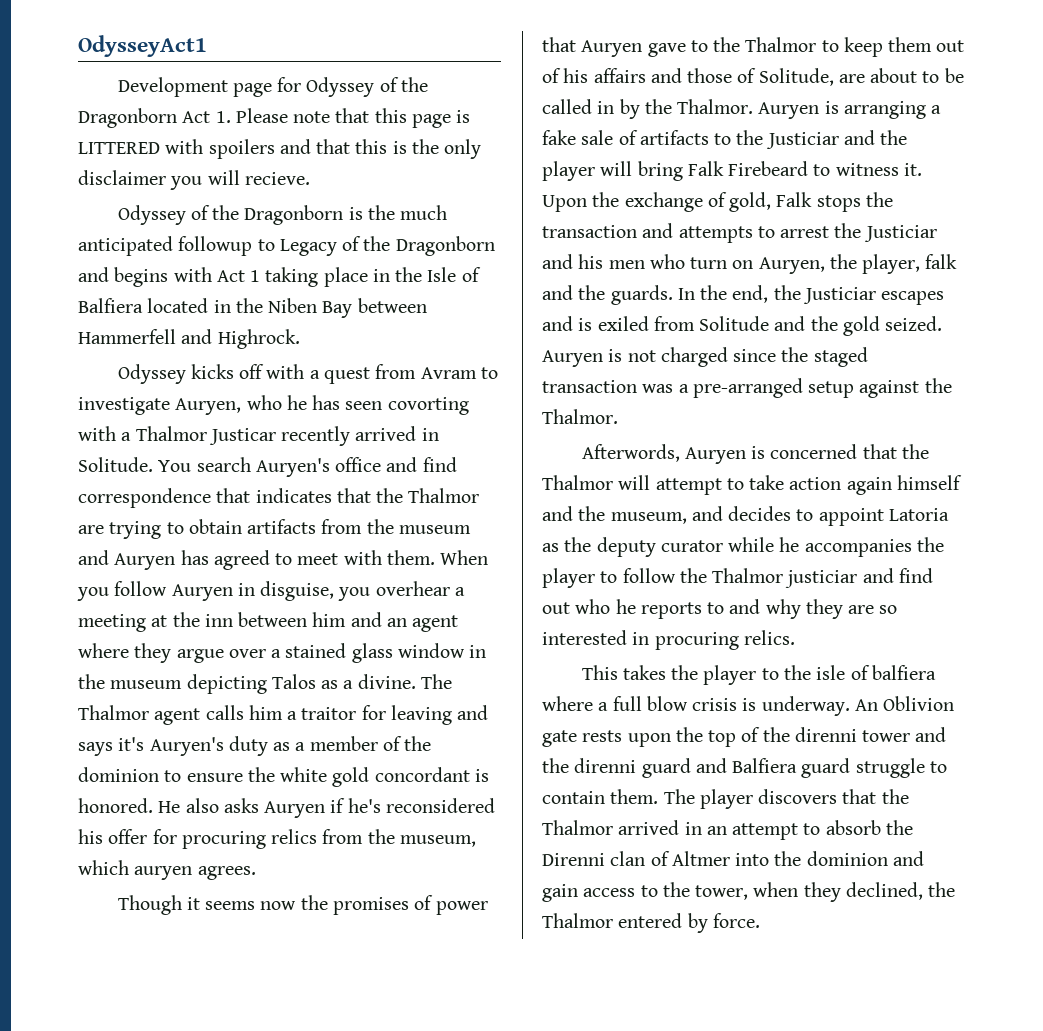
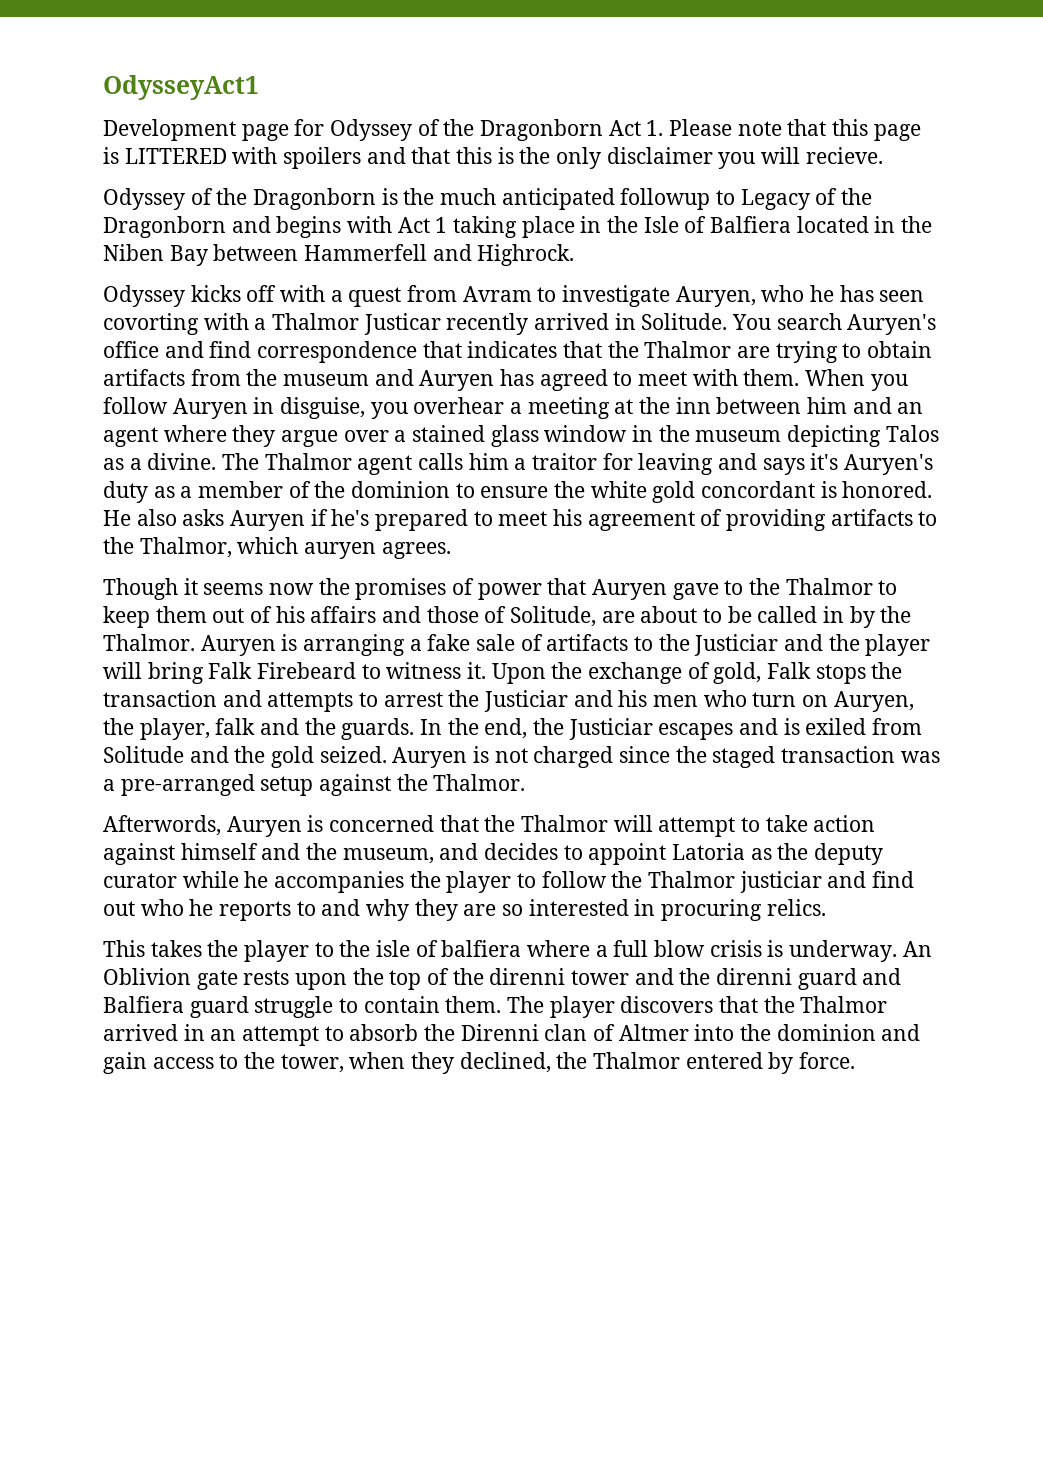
- He also asks Auryen if he's reconsidered his offer for procuring relics from the museum, which auryen agrees.
+ He also asks Auryen if he's prepared to meet his agreement of providing artifacts to the Thalmor, which auryen agrees.
- Afterwords, Auryen is concerned that the Thalmor will attempt to take action again himself and the museum, and decides to appoint Latoria as the deputy curator while he accompanies the player to follow the Thalmor justiciar and find out who he reports to and why they are so interested in procuring relics.
+ Afterwords, Auryen is concerned that the Thalmor will attempt to take action against himself and the museum, and decides to appoint Latoria as the deputy curator while he accompanies the player to follow the Thalmor justiciar and find out who he reports to and why they are so interested in procuring relics.

